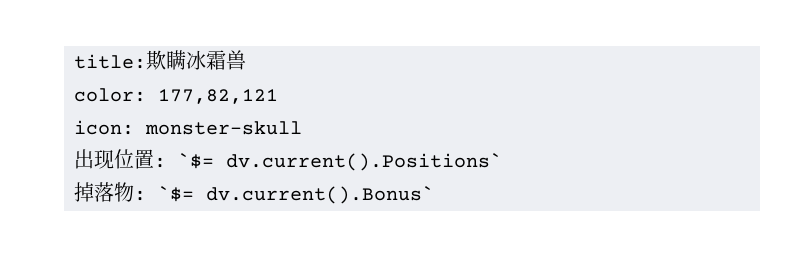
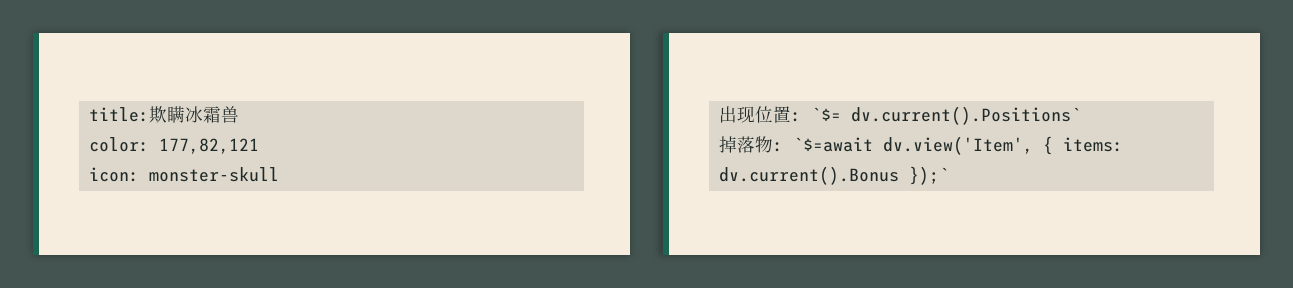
- 掉落物: `$= dv.current().Bonus`
+ 掉落物: `$=await dv.view('Item', { items: dv.current().Bonus });`

